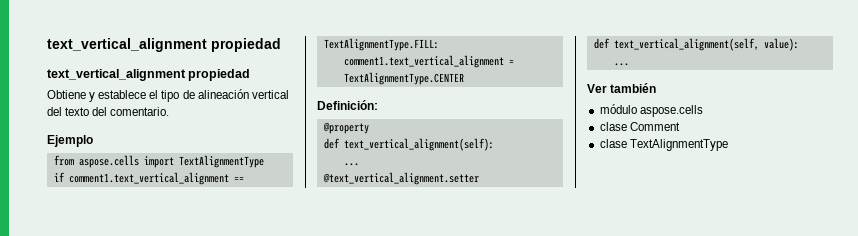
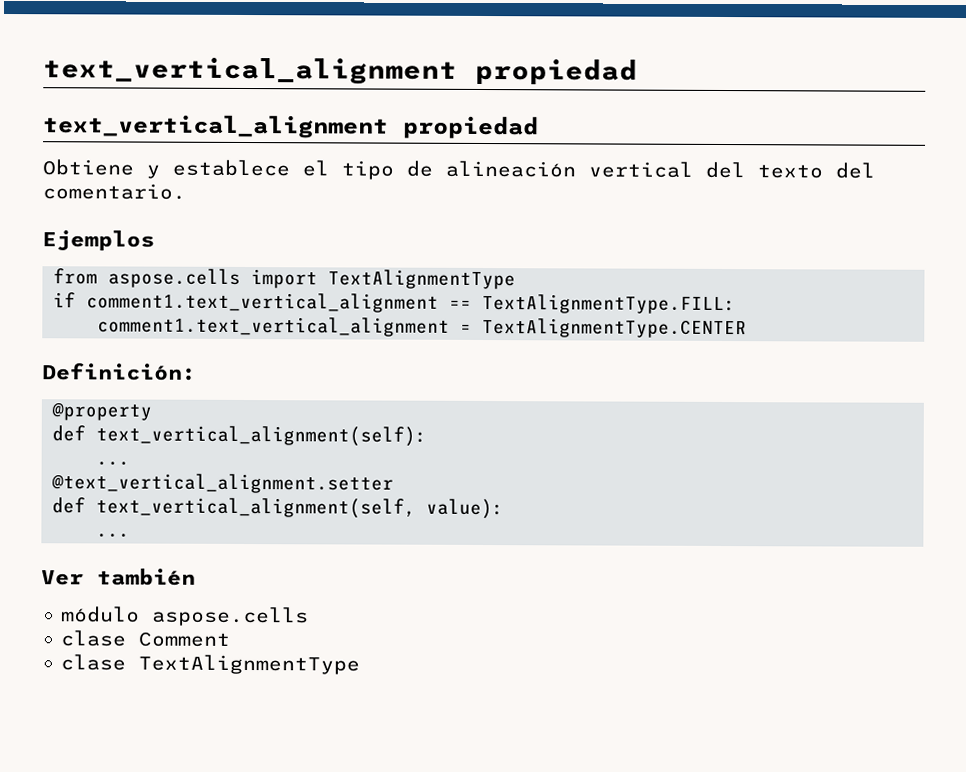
- Ejemplo
+ Ejemplos

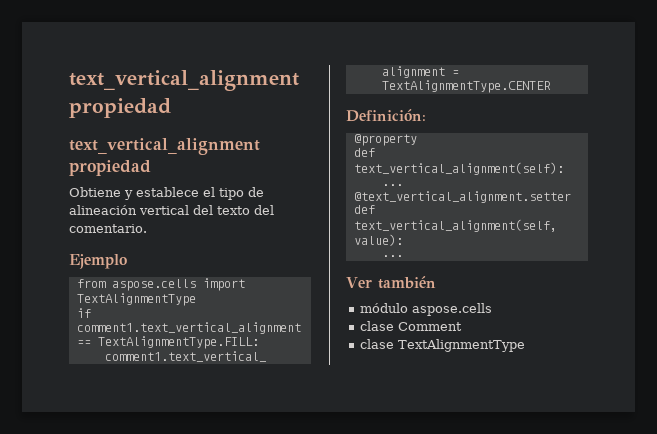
- Ejemplos
+ Ejemplo

